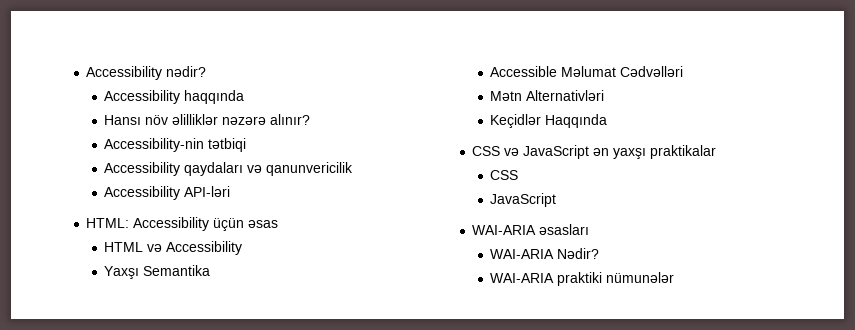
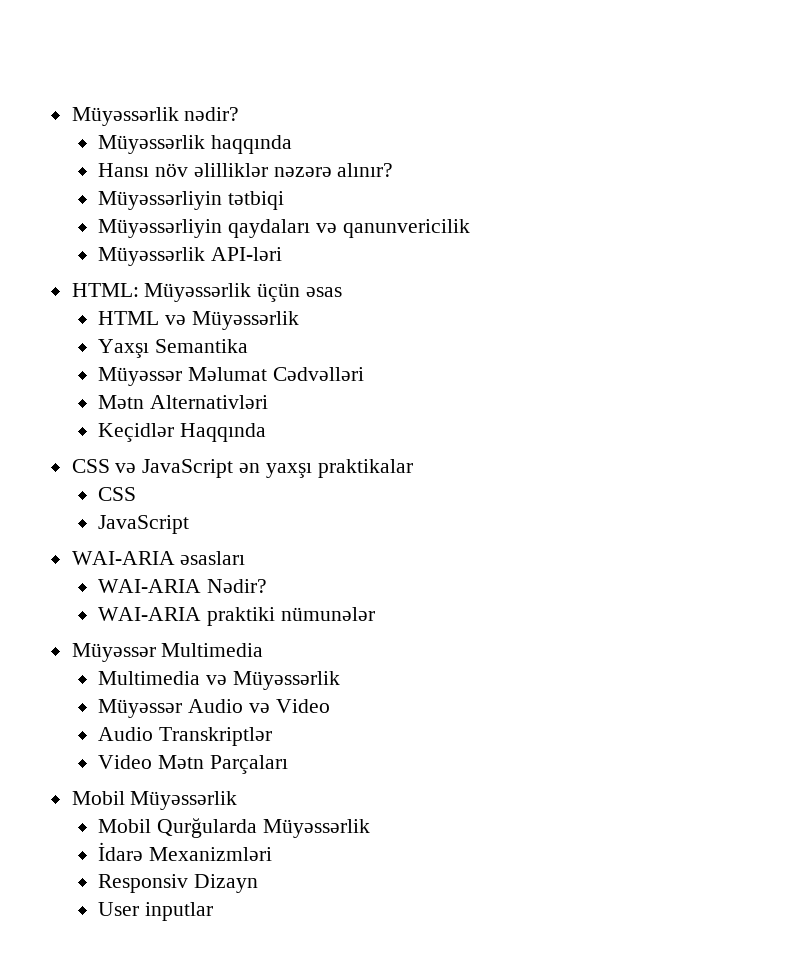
- Accessibility nədir?
+ Müyəssərlik nədir?
- Accessibility haqqında
+ Müyəssərlik haqqında
- Accessibility-nin tətbiqi
+ Müyəssərliyin tətbiqi
- Accessibility qaydaları və qanunvericilik
+ Müyəssərliyin qaydaları və qanunvericilik
- Accessibility API-ləri
+ Müyəssərlik API-ləri
- HTML: Accessibility üçün əsas
+ HTML: Müyəssərlik üçün əsas
- HTML və Accessibility
+ HTML və Müyəssərlik
- Accessible Məlumat Cədvəlləri
+ Müyəssər Məlumat Cədvəlləri
+ Müyəssər Multimedia
+ Multimedia və Müyəssərlik
+ Müyəssər Audio və Video
+ Audio Transkriptlər
+ Video Mətn Parçaları
+ Mobil Müyəssərlik
+ Mobil Qurğularda Müyəssərlik
+ İdarə Mexanizmləri
+ Responsiv Dizayn
+ User inputlar

